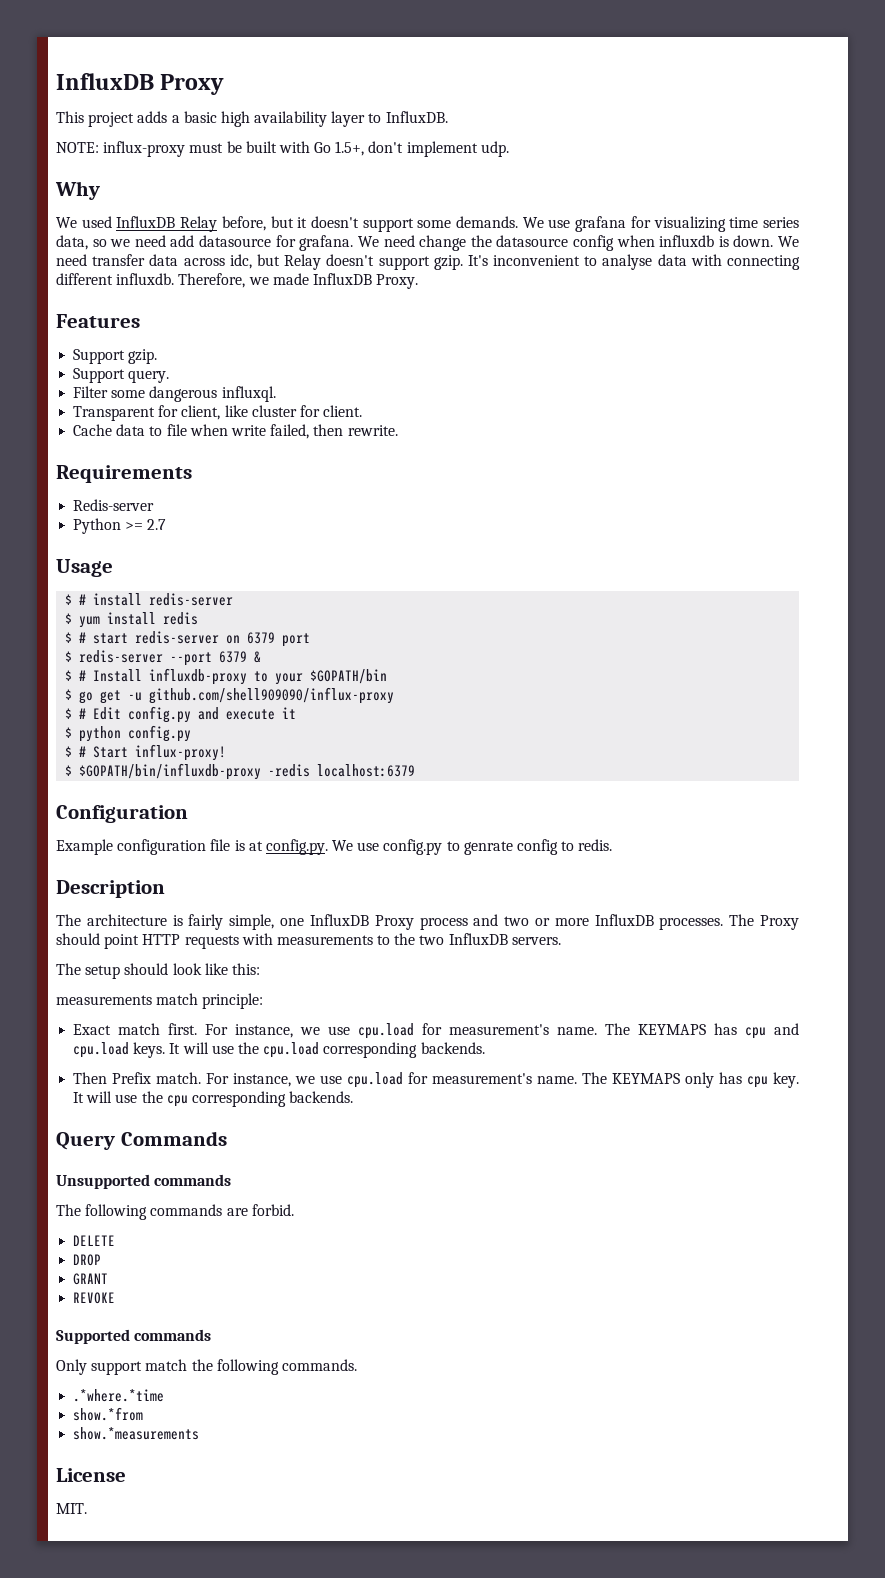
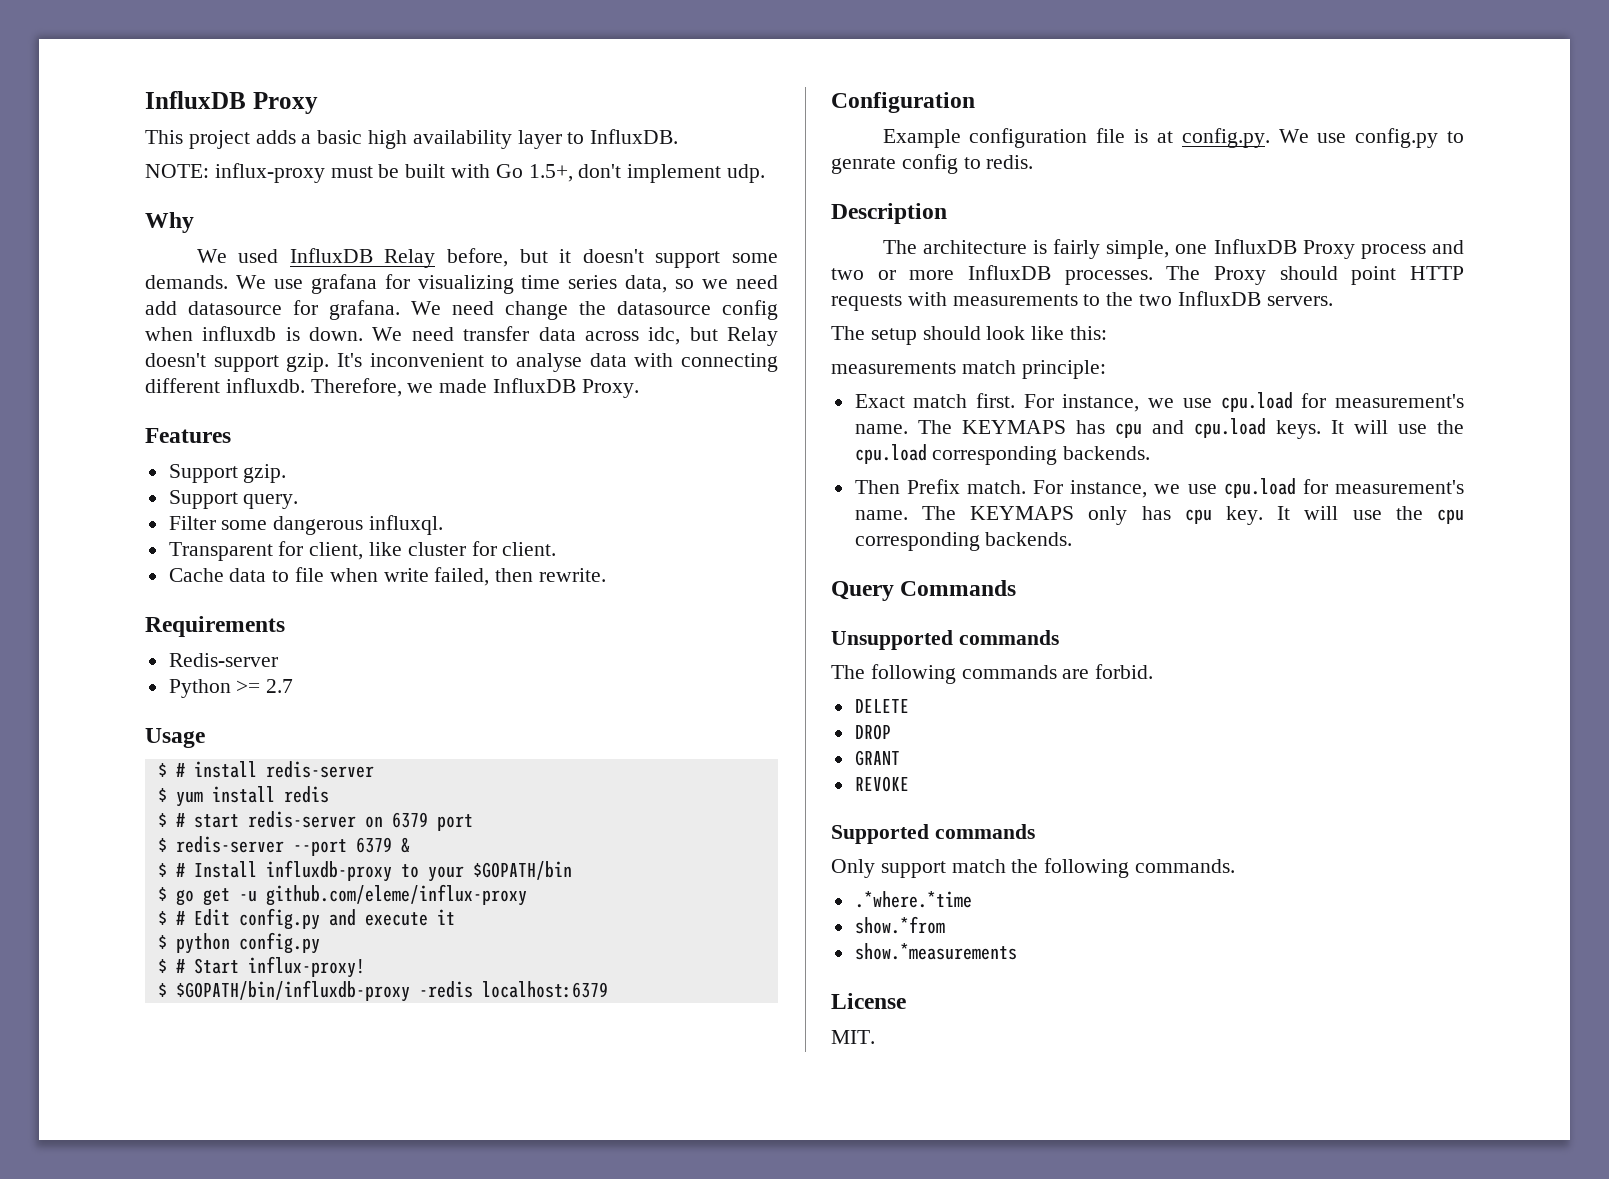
- $ go get -u github.com/shell909090/influx-proxy
+ $ go get -u github.com/eleme/influx-proxy

